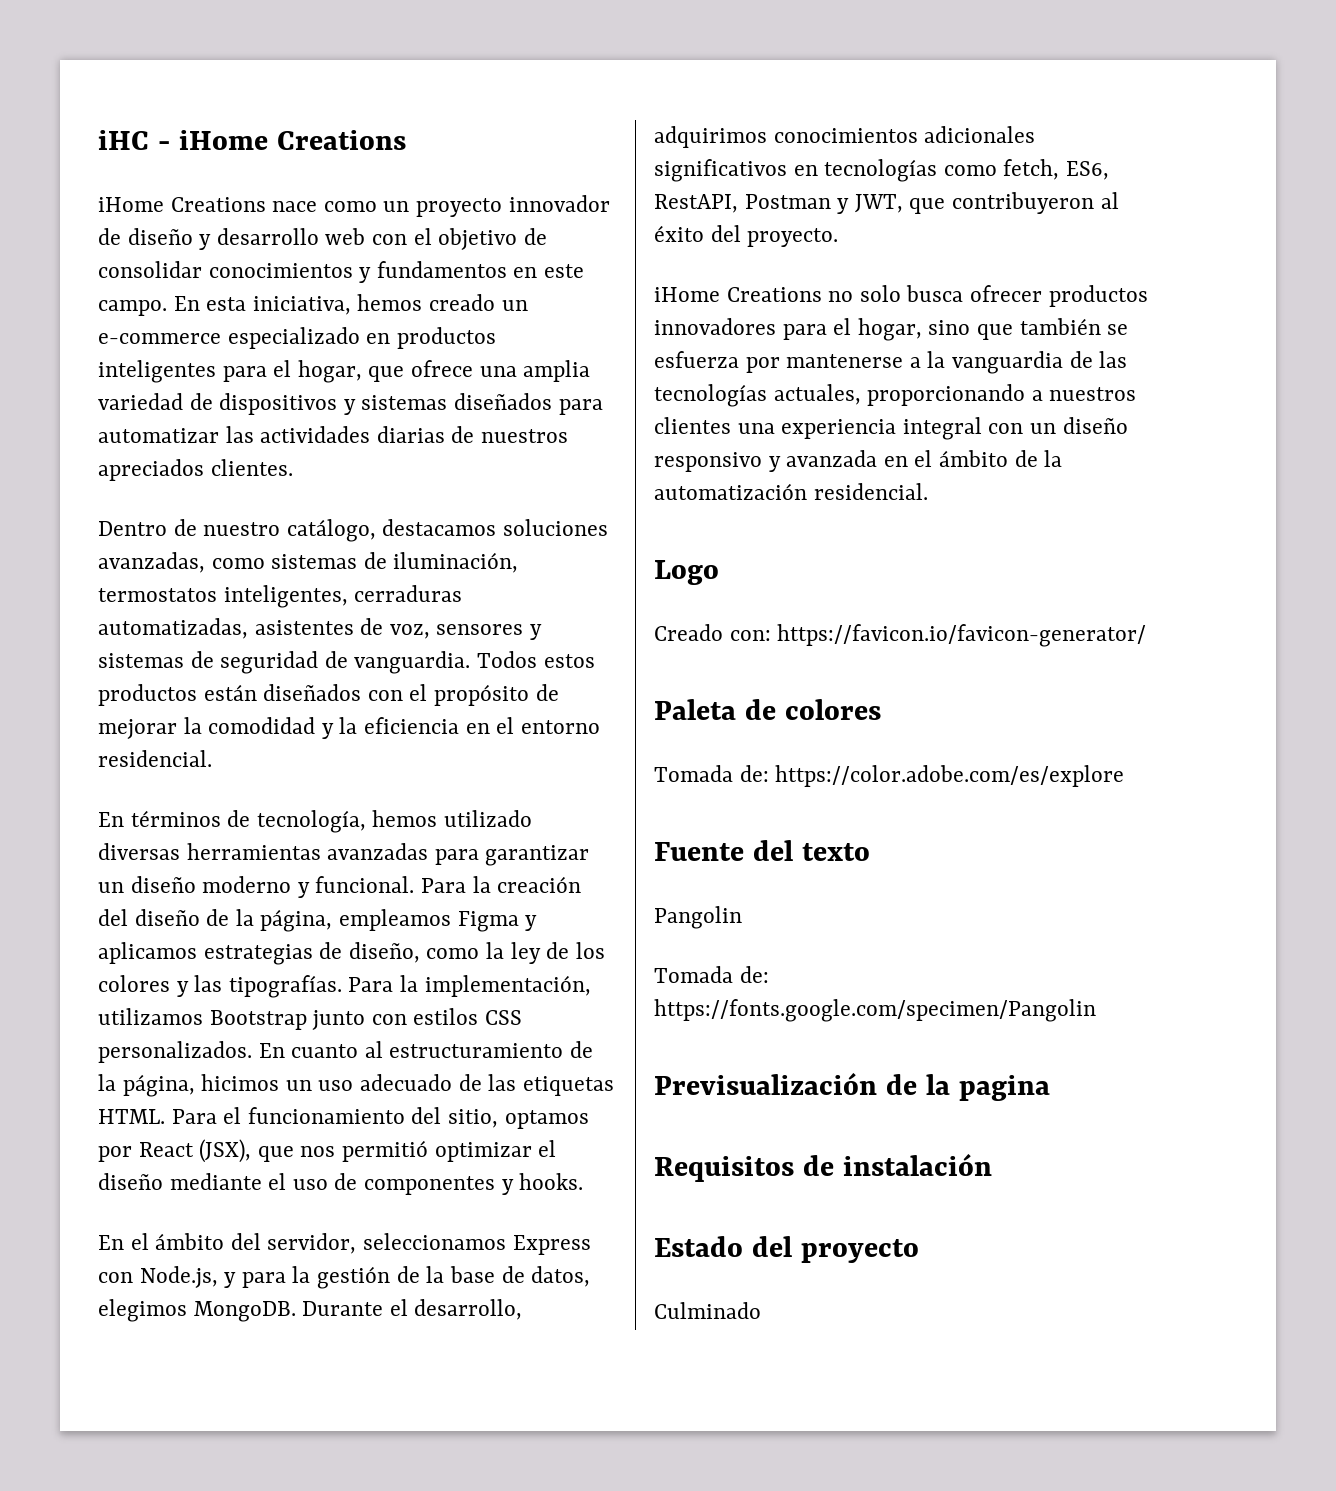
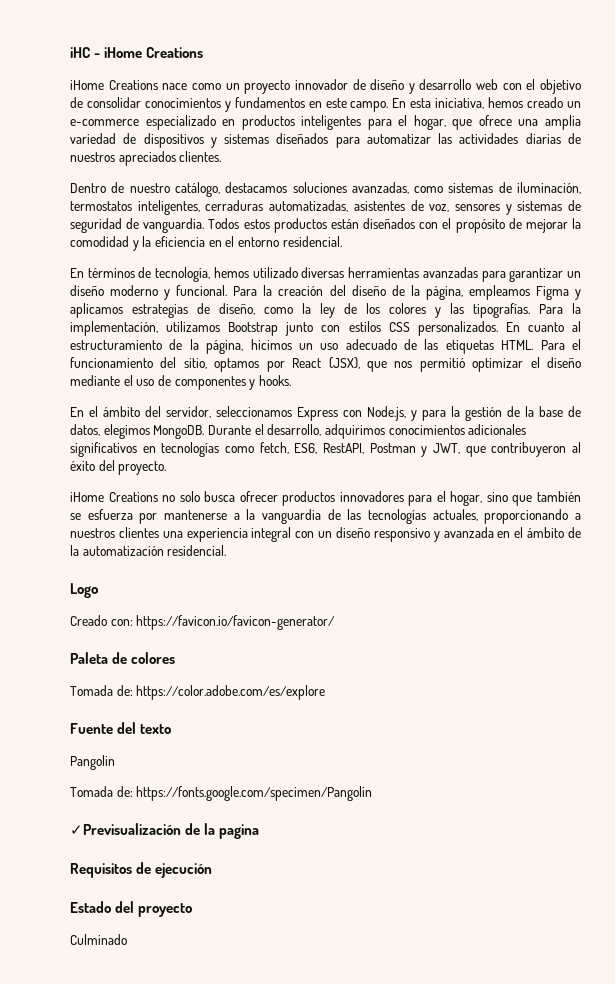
- Previsualización de la pagina
+ ✓Previsualización de la pagina
- Requisitos de instalación
+ Requisitos de ejecución

